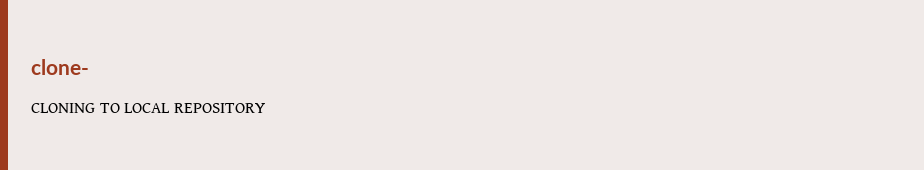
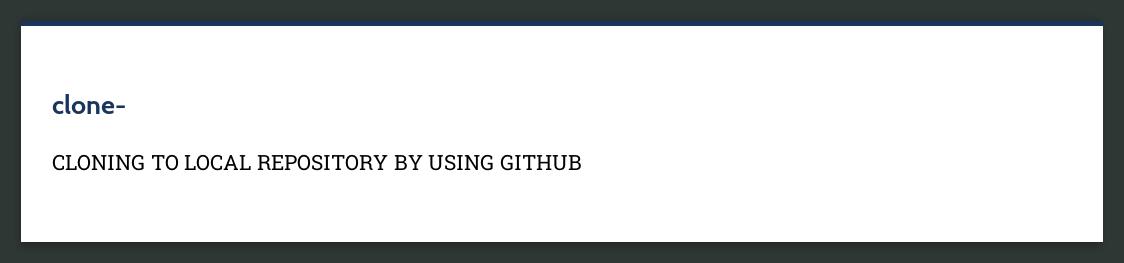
- CLONING TO LOCAL REPOSITORY
+ CLONING TO LOCAL REPOSITORY BY USING GITHUB

